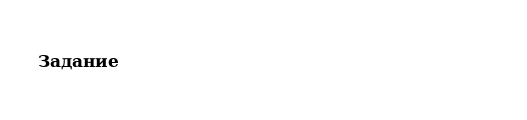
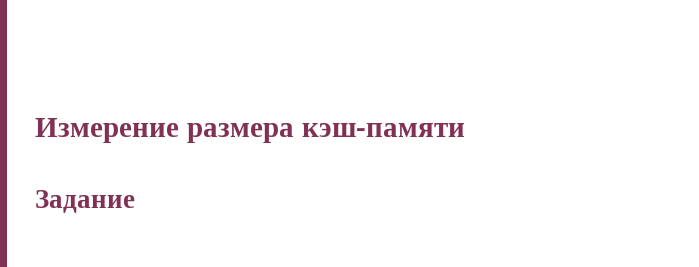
+ Измерение размера кэш-памяти

